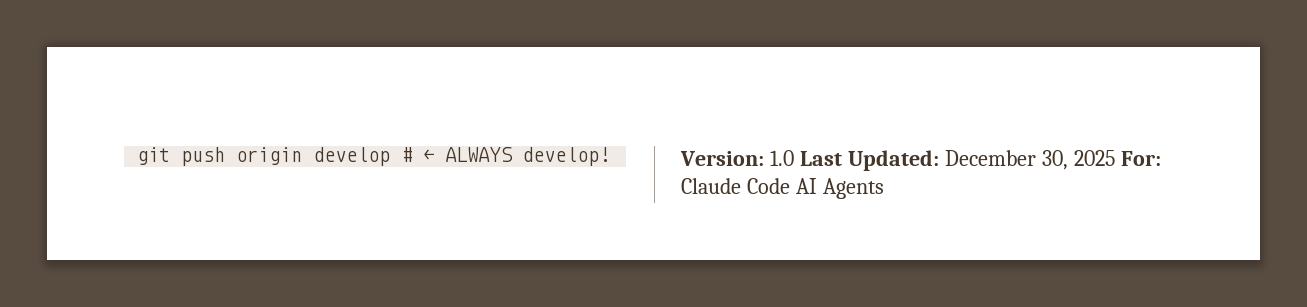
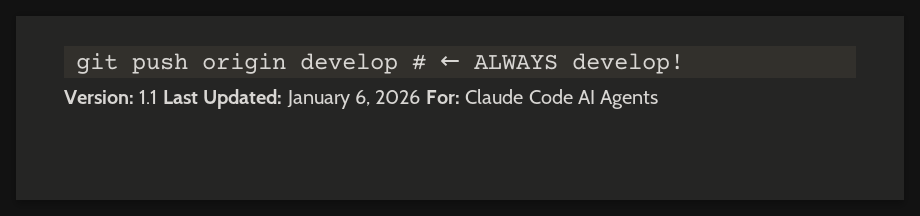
- Version: 1.0 Last Updated: December 30, 2025 For: Claude Code AI Agents
+ Version: 1.1 Last Updated: January 6, 2026 For: Claude Code AI Agents

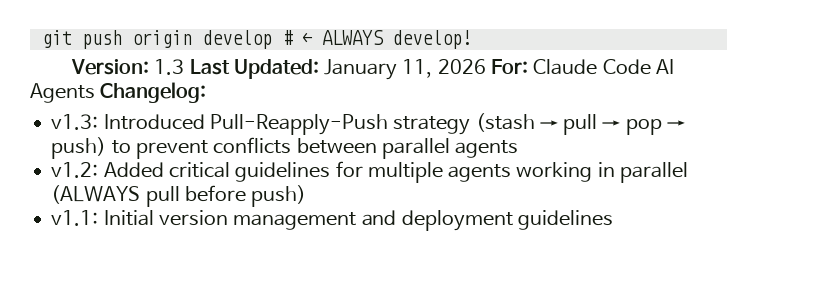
- Version: 1.1 Last Updated: January 6, 2026 For: Claude Code AI Agents
+ Version: 1.3 Last Updated: January 11, 2026 For: Claude Code AI Agents Changelog:
+ v1.3: Introduced Pull-Reapply-Push strategy (stash → pull → pop → push) to prevent conflicts between parallel agents
+ v1.2: Added critical guidelines for multiple agents working in parallel (ALWAYS pull before push)
+ v1.1: Initial version management and deployment guidelines

